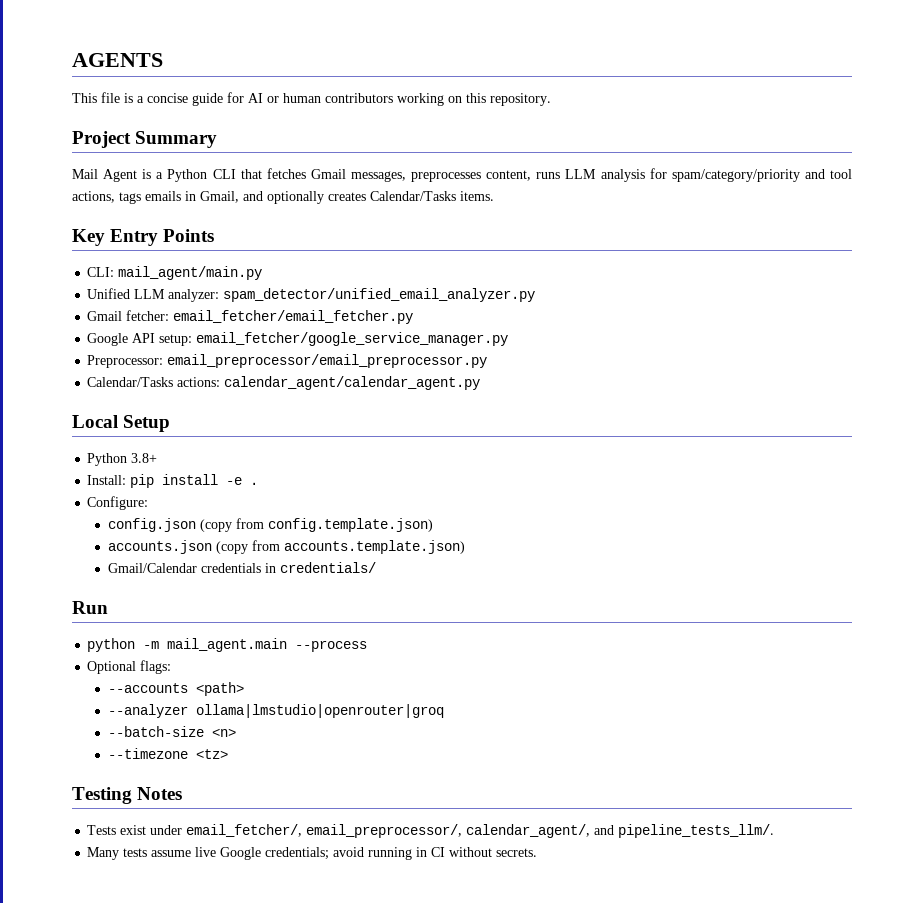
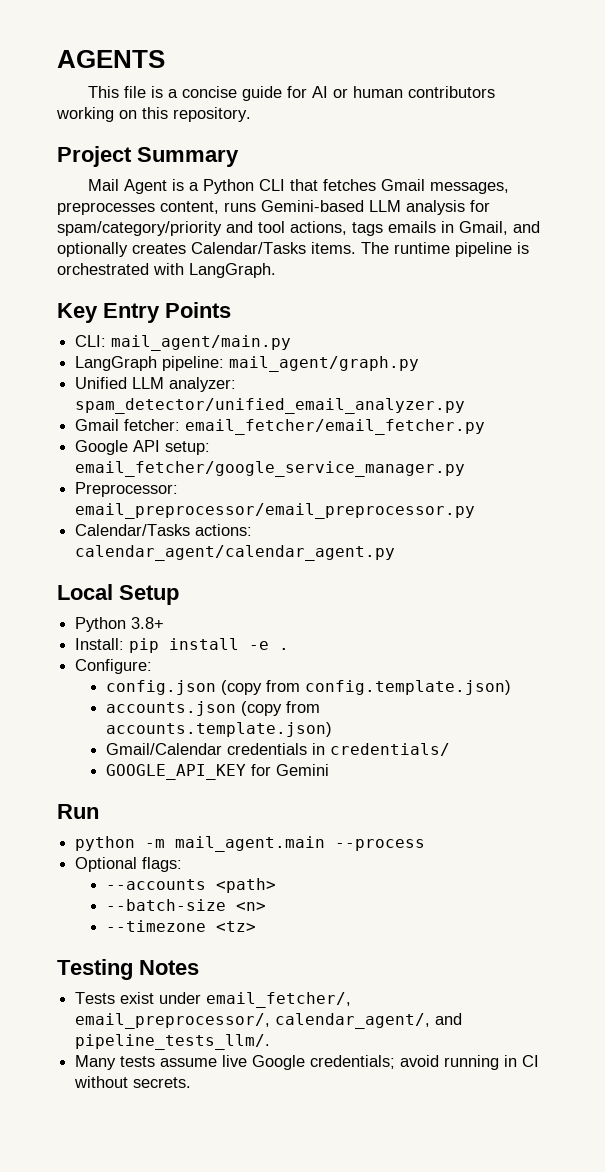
- Mail Agent is a Python CLI that fetches Gmail messages, preprocesses content, runs LLM analysis for spam/category/priority and tool actions, tags emails in Gmail, and optionally creates Calendar/Tasks items.
+ Mail Agent is a Python CLI that fetches Gmail messages, preprocesses content, runs Gemini-based LLM analysis for spam/category/priority and tool actions, tags emails in Gmail, and optionally creates Calendar/Tasks items. The runtime pipeline is orchestrated with LangGraph.
+ LangGraph pipeline: mail_agent/graph.py
+ GOOGLE_API_KEY for Gemini
- --analyzer ollama|lmstudio|openrouter|groq

